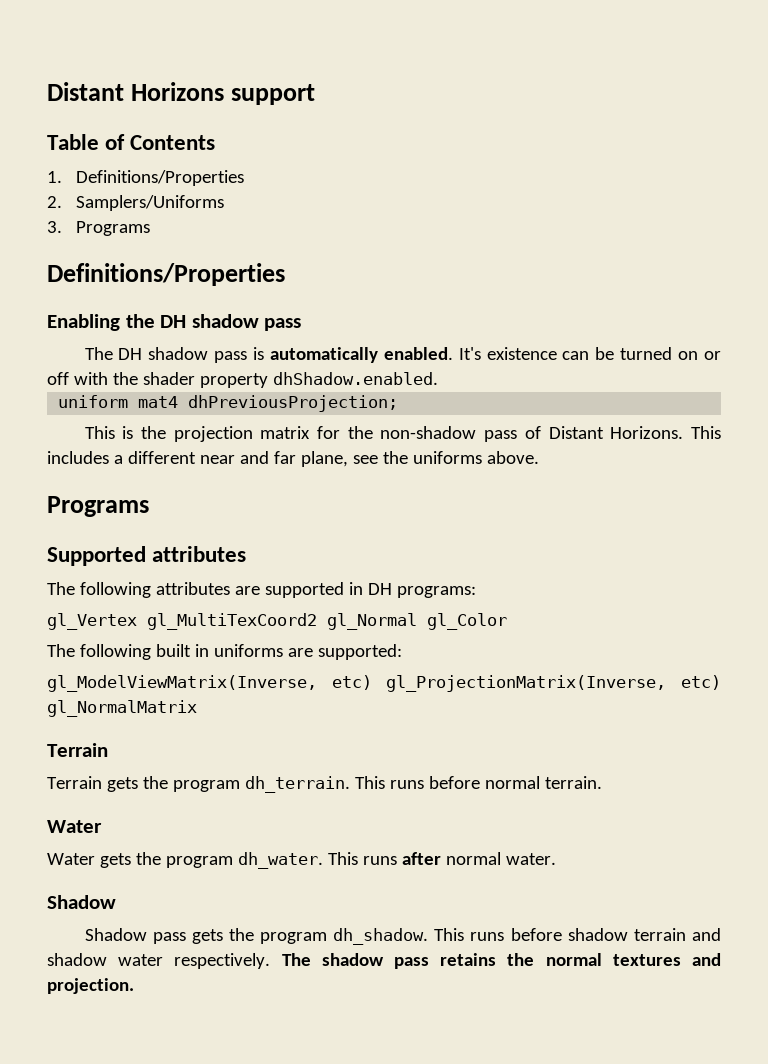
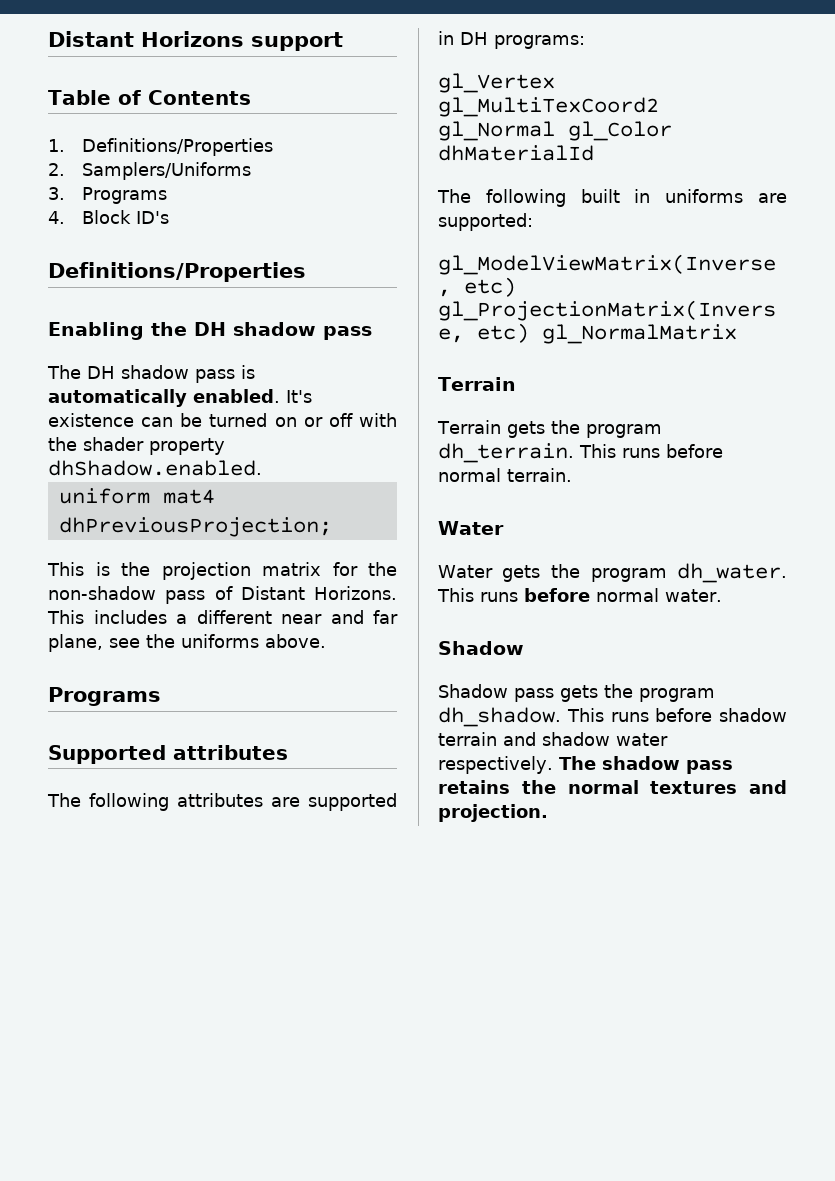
+ 4. Block ID's
- gl_Vertex gl_MultiTexCoord2 gl_Normal gl_Color
+ gl_Vertex gl_MultiTexCoord2 gl_Normal gl_Color dhMaterialId
- This runs after normal water.
+ This runs before normal water.

